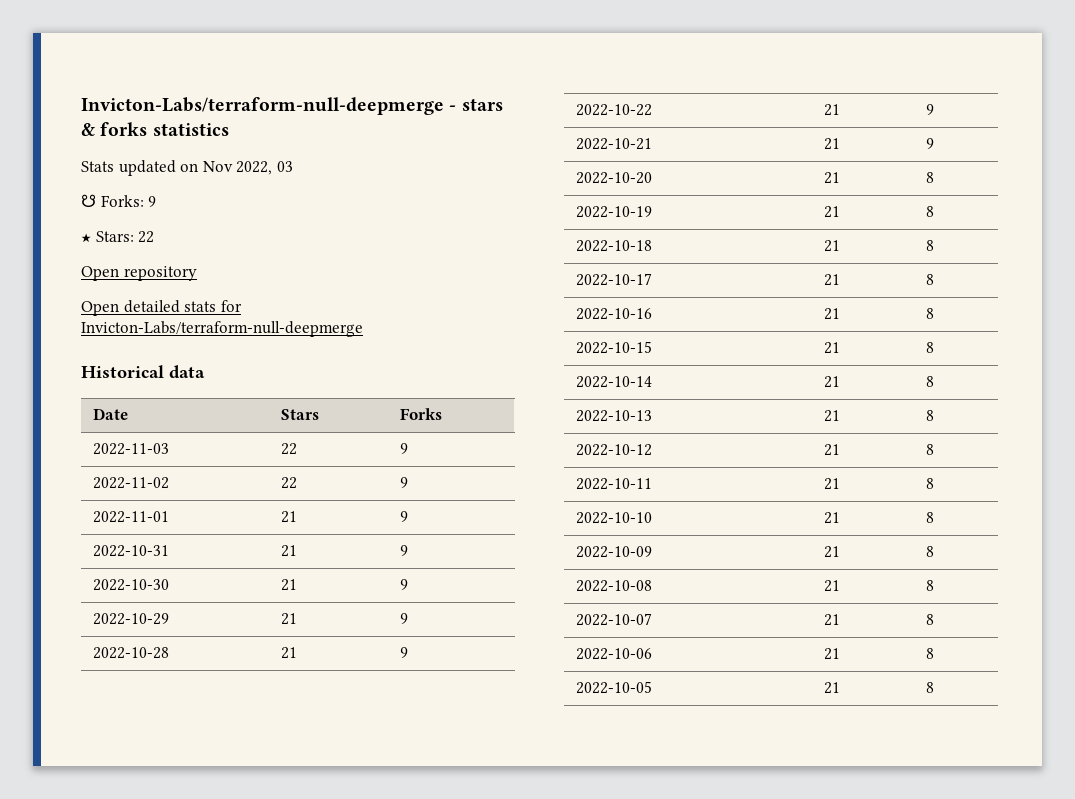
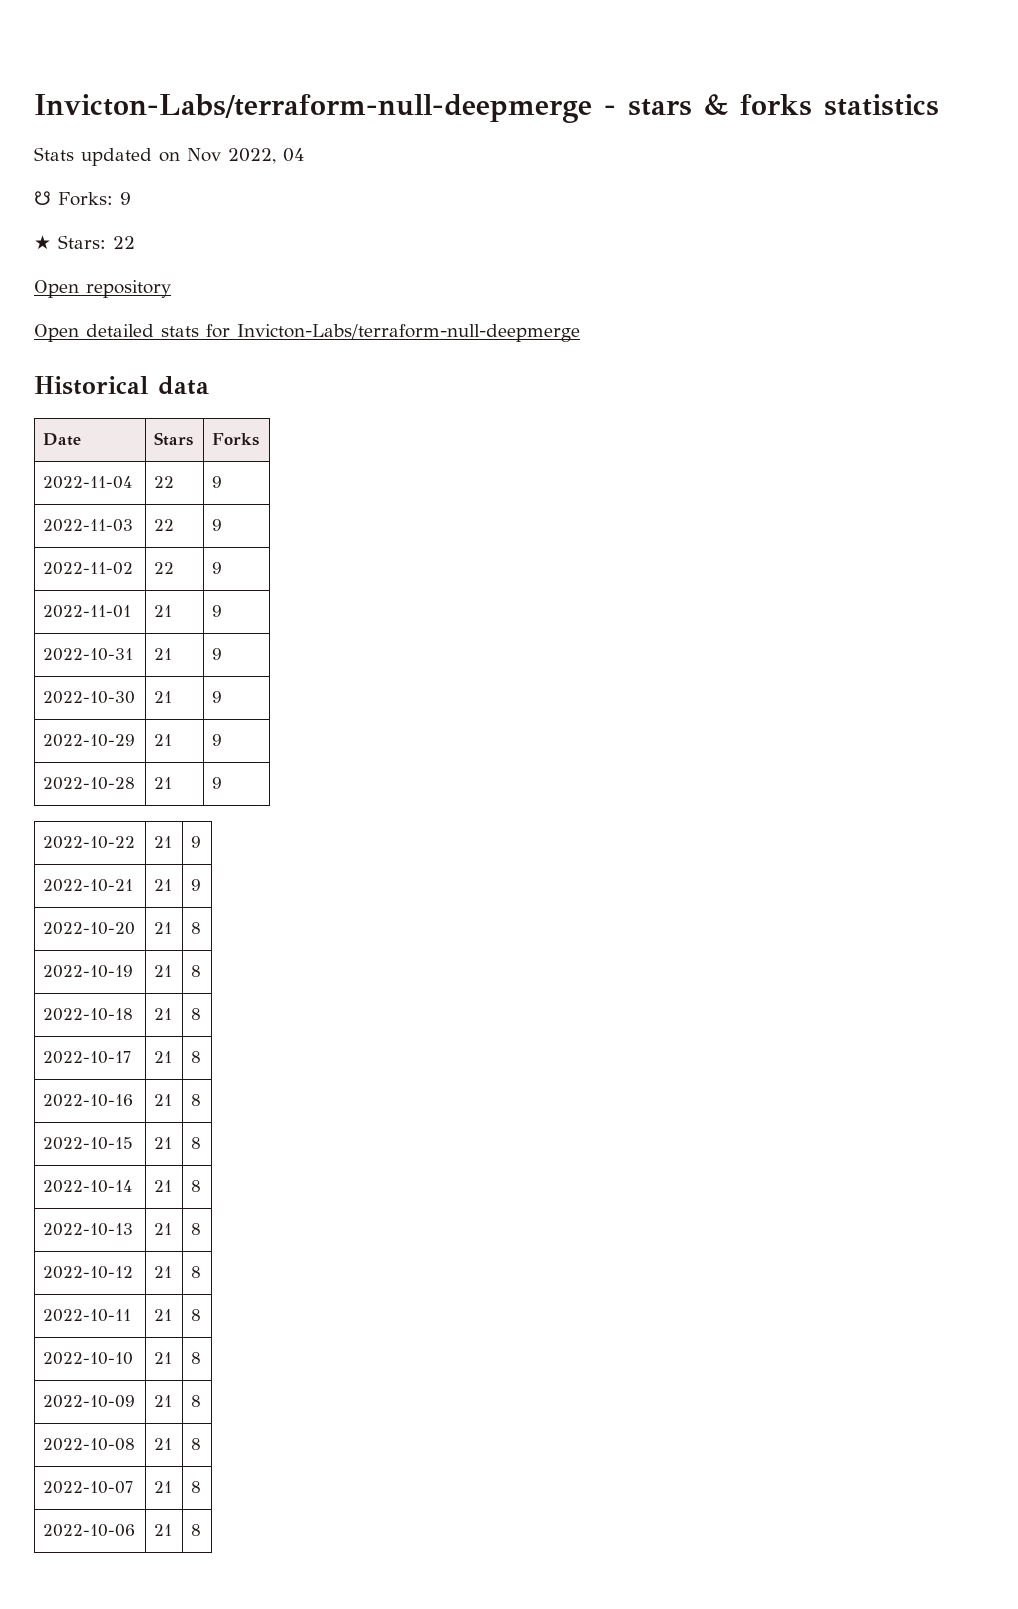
- Stats updated on Nov 2022, 03
+ Stats updated on Nov 2022, 04
+ 2022-11-04 | 22 | 9
- 2022-10-05 | 21 | 8

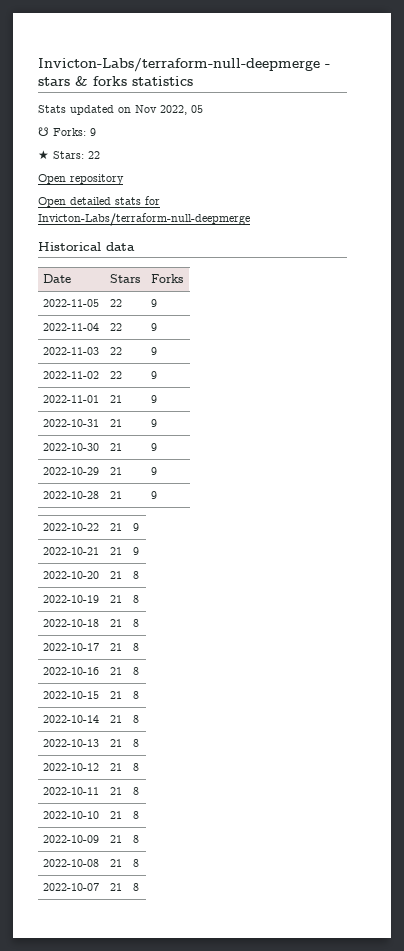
- Stats updated on Nov 2022, 04
+ Stats updated on Nov 2022, 05
+ 2022-11-05 | 22 | 9
- 2022-10-06 | 21 | 8

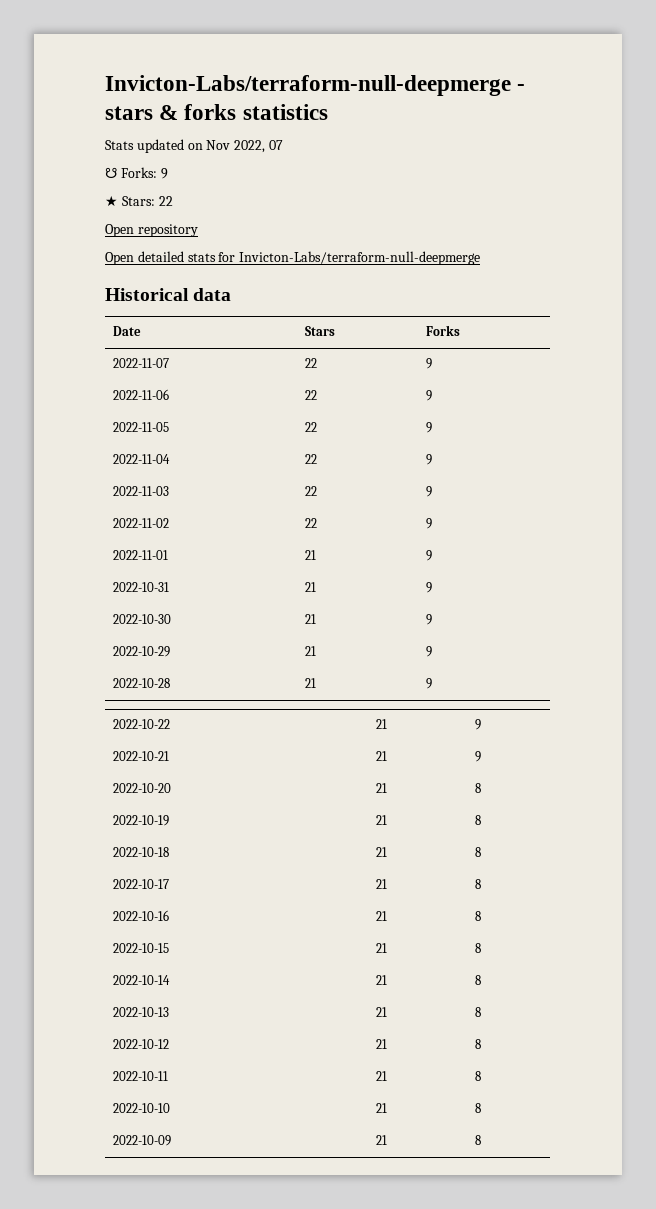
- Stats updated on Nov 2022, 05
+ Stats updated on Nov 2022, 07
+ 2022-11-07 | 22 | 9
+ 2022-11-06 | 22 | 9
- 2022-10-08 | 21 | 8
- 2022-10-07 | 21 | 8

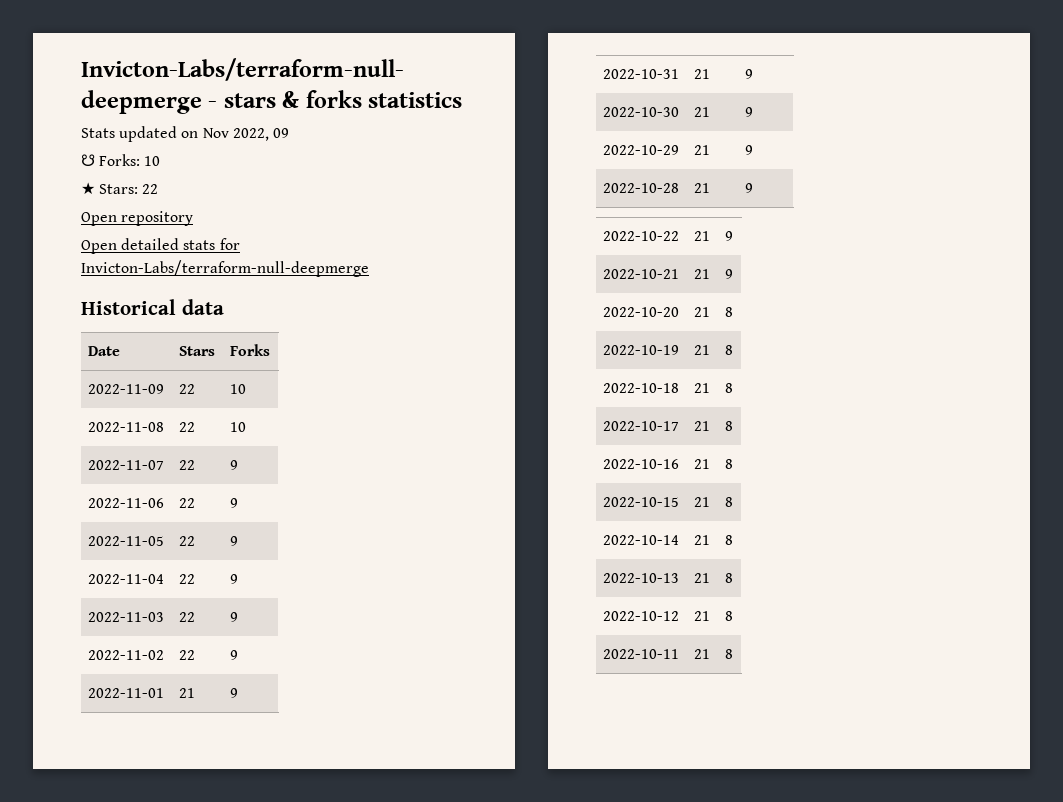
- Stats updated on Nov 2022, 07
+ Stats updated on Nov 2022, 09
- ☋ Forks: 9
+ ☋ Forks: 10
+ 2022-11-09 | 22 | 10
+ 2022-11-08 | 22 | 10
- 2022-10-10 | 21 | 8
- 2022-10-09 | 21 | 8

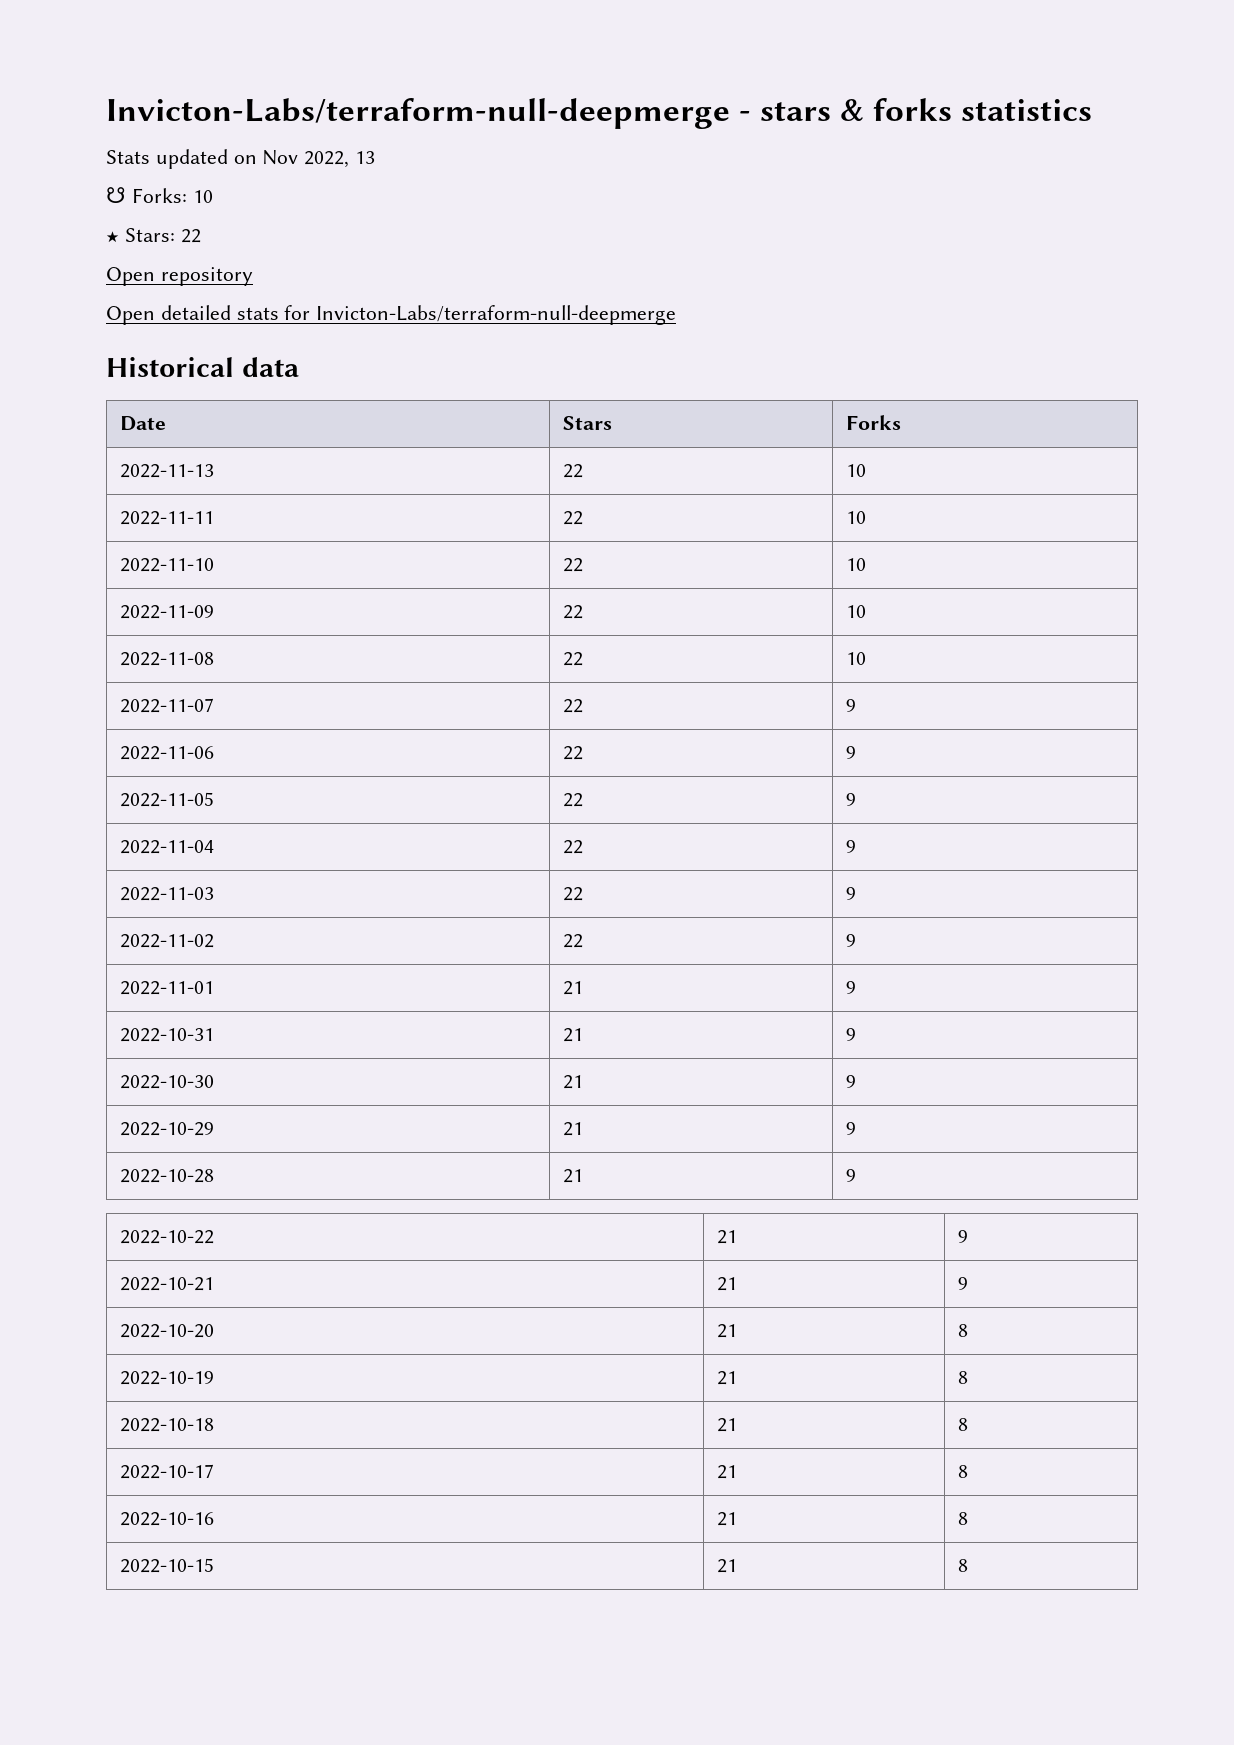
- Stats updated on Nov 2022, 09
+ Stats updated on Nov 2022, 13
+ 2022-11-13 | 22 | 10
+ 2022-11-11 | 22 | 10
+ 2022-11-10 | 22 | 10
- 2022-10-14 | 21 | 8
- 2022-10-13 | 21 | 8
- 2022-10-12 | 21 | 8
- 2022-10-11 | 21 | 8

